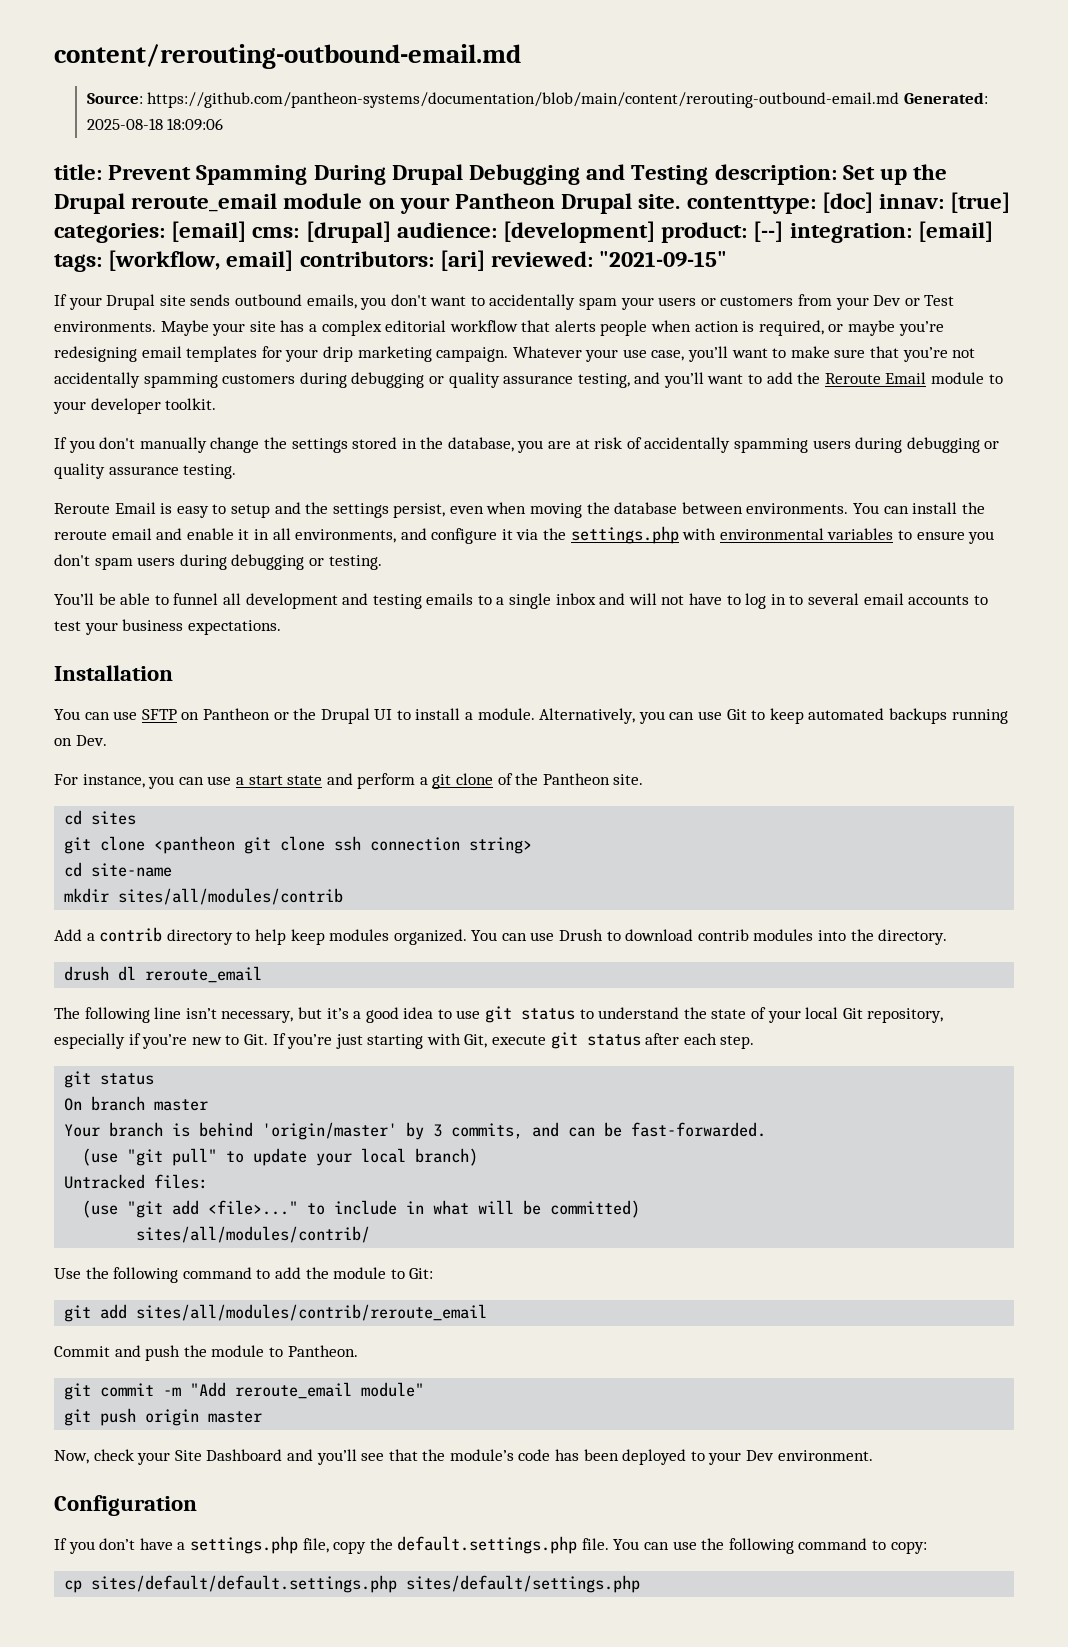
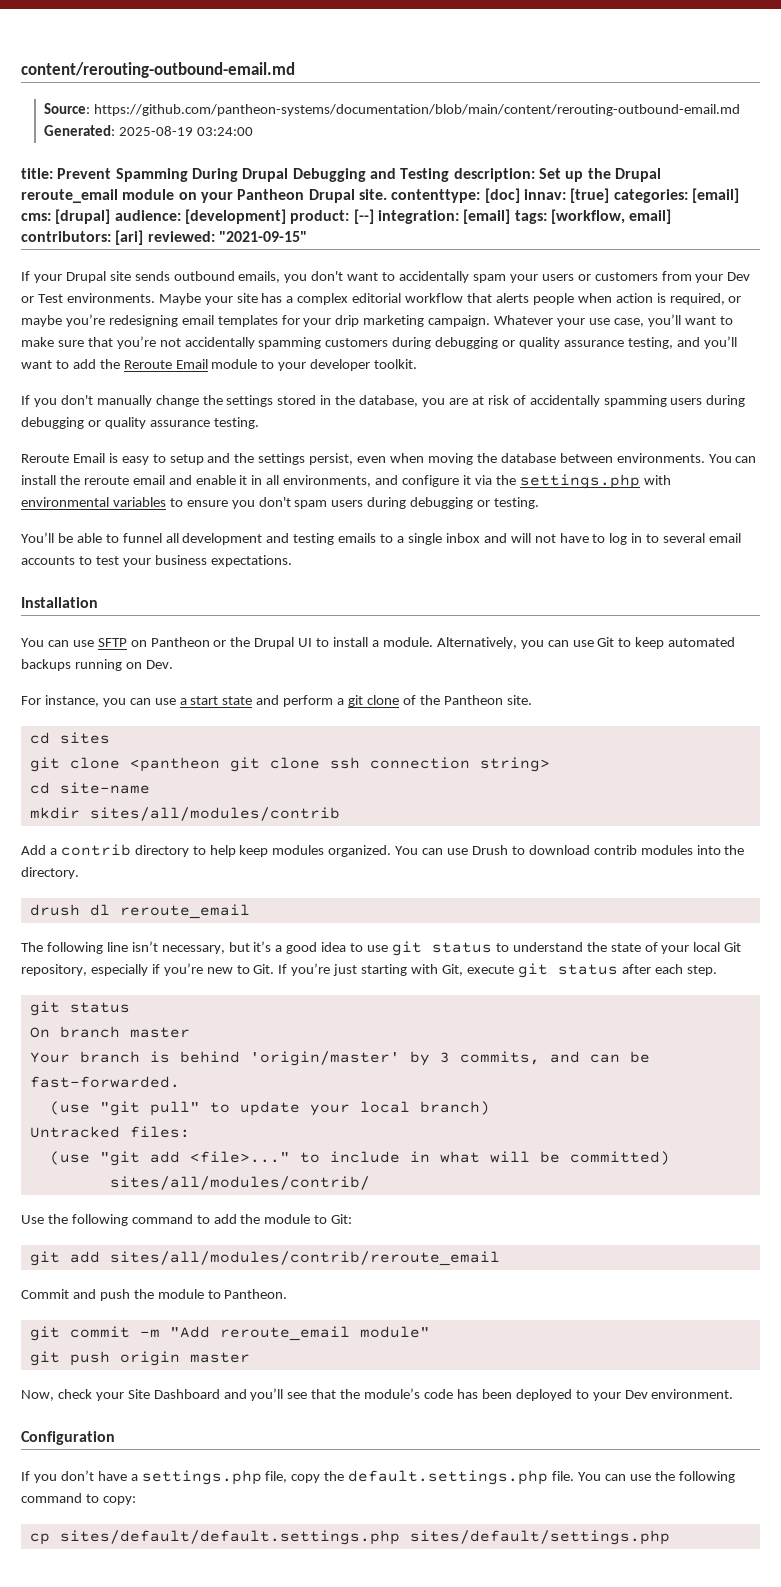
- Source: https://github.com/pantheon-systems/documentation/blob/main/content/rerouting-outbound-email.md Generated: 2025-08-18 18:09:06
+ Source: https://github.com/pantheon-systems/documentation/blob/main/content/rerouting-outbound-email.md Generated: 2025-08-19 03:24:00

